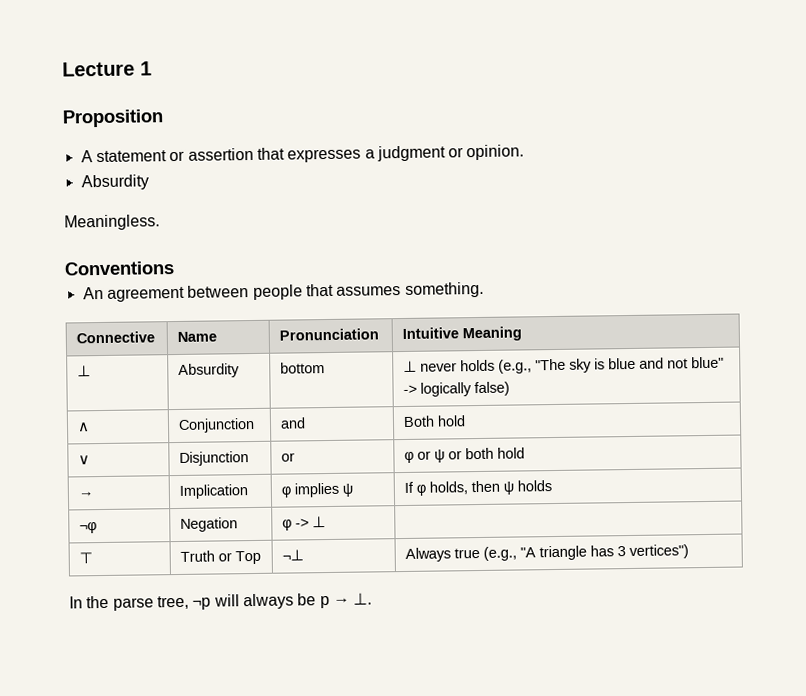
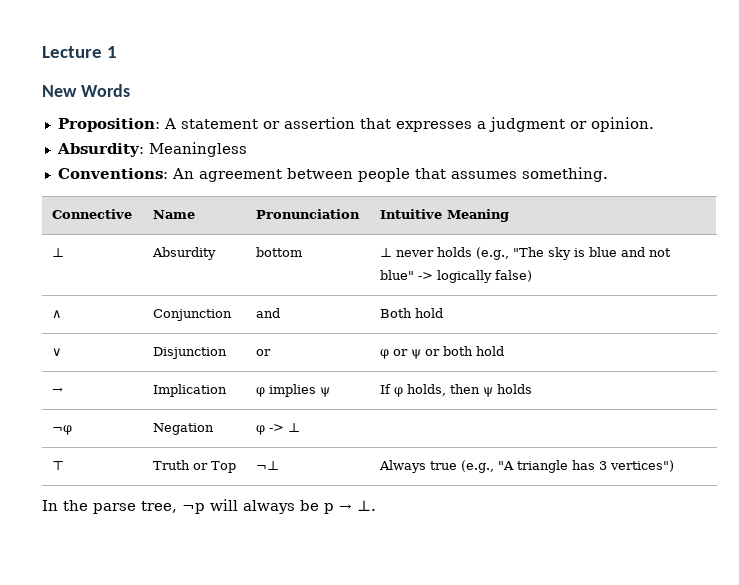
- Proposition
- A statement or assertion that expresses a judgment or opinion.
- Absurdity
- Meaningless.
- Conventions
- An agreement between people that assumes something.
+ New Words
+ Proposition: A statement or assertion that expresses a judgment or opinion.
+ Absurdity: Meaningless
+ Conventions: An agreement between people that assumes something.

